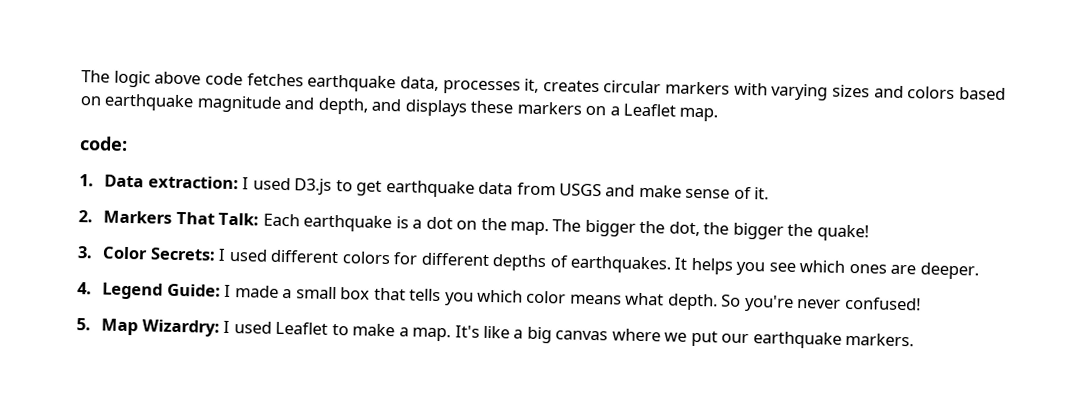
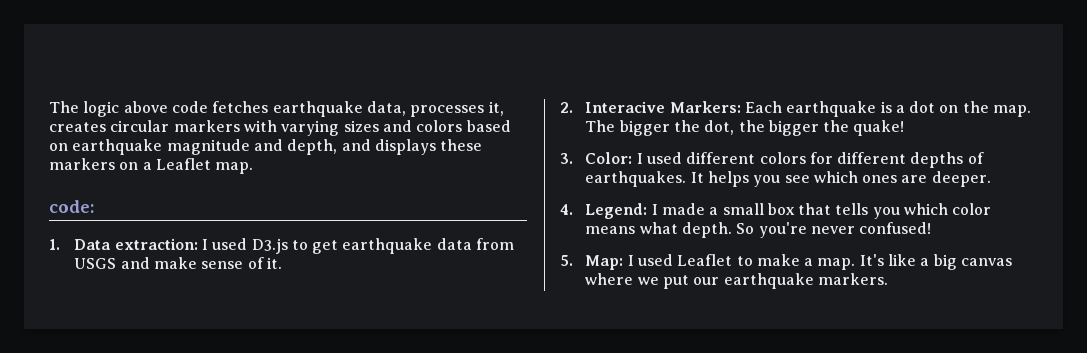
- 2. Markers That Talk: Each earthquake is a dot on the map.
+ 2. Interacive Markers: Each earthquake is a dot on the map.
- 3. Color Secrets: I used different colors for different depths of earthquakes.
+ 3. Color: I used different colors for different depths of earthquakes.
- 4. Legend Guide: I made a small box that tells you which color means what depth.
+ 4. Legend: I made a small box that tells you which color means what depth.
- 5. Map Wizardry: I used Leaflet to make a map.
+ 5. Map: I used Leaflet to make a map.

